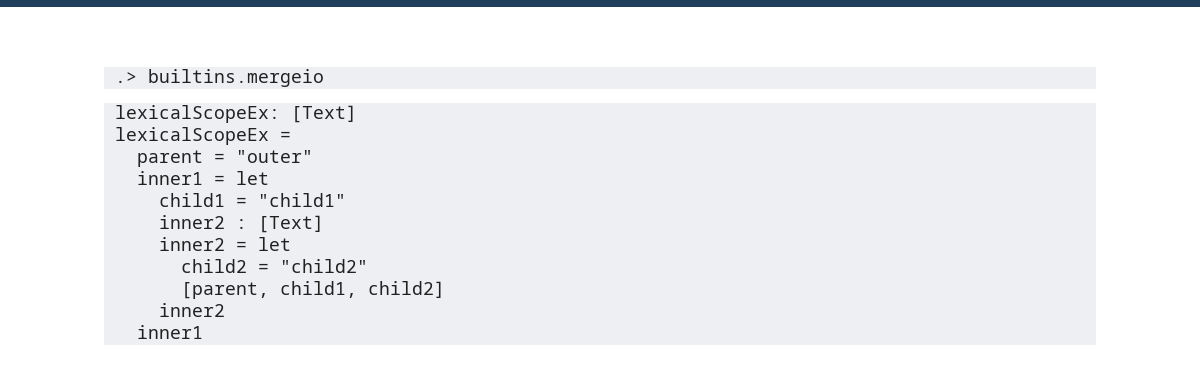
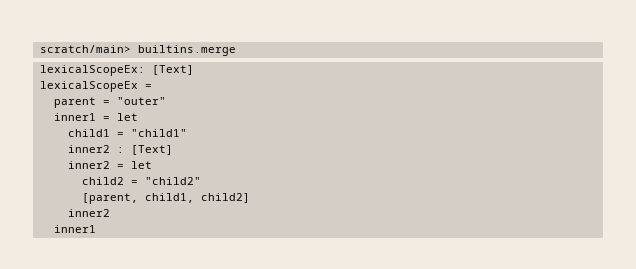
- .> builtins.mergeio
+ scratch/main> builtins.merge

